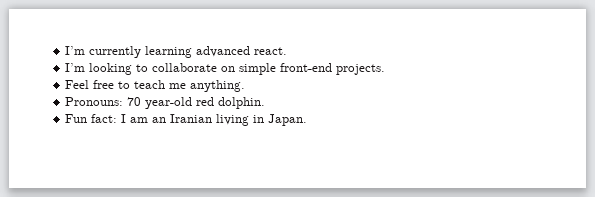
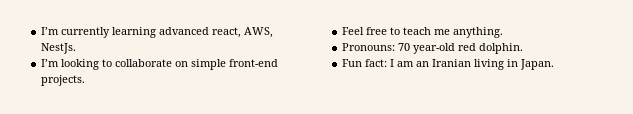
- I’m currently learning advanced react.
+ I’m currently learning advanced react, AWS, NestJs.

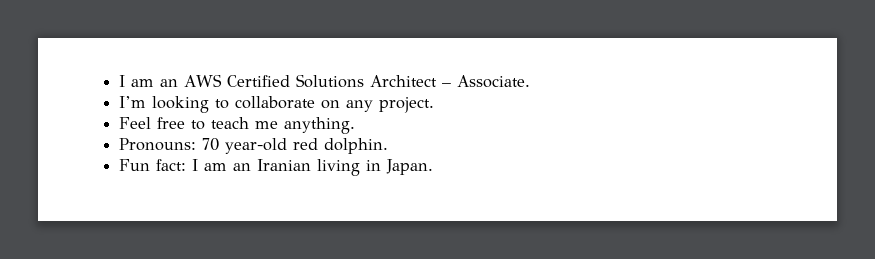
- I’m currently learning advanced react, AWS, NestJs.
+ I am an AWS Certified Solutions Architect – Associate.
- I’m looking to collaborate on simple front-end projects.
+ I’m looking to collaborate on any project.

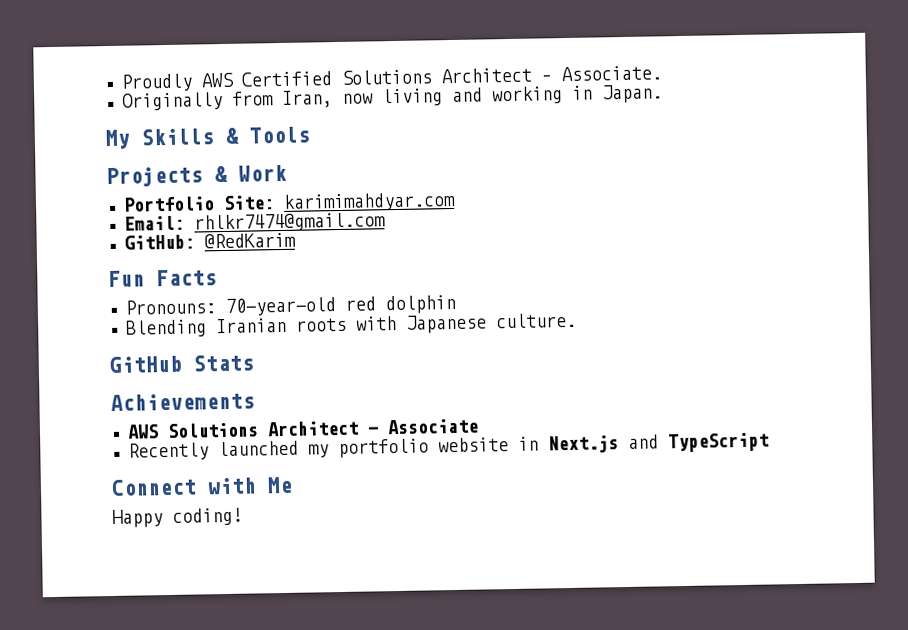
- I am an AWS Certified Solutions Architect – Associate.
+ Proudly AWS Certified Solutions Architect – Associate.
- I’m looking to collaborate on any project.
- Feel free to teach me anything.
- Pronouns: 70 year-old red dolphin.
- Fun fact: I am an Iranian living in Japan.
+ Originally from Iran, now living and working in Japan.
+ My Skills & Tools
+ Projects & Work
+ Portfolio Site: karimimahdyar.com
+ Email: rhlkr7474@gmail.com
+ GitHub: @RedKarim
+ Fun Facts
+ Pronouns: 70-year-old red dolphin
+ Blending Iranian roots with Japanese culture.
+ GitHub Stats
+ Achievements
+ AWS Solutions Architect – Associate
+ Recently launched my portfolio website in Next.js and TypeScript
+ Connect with Me
+ Happy coding!

